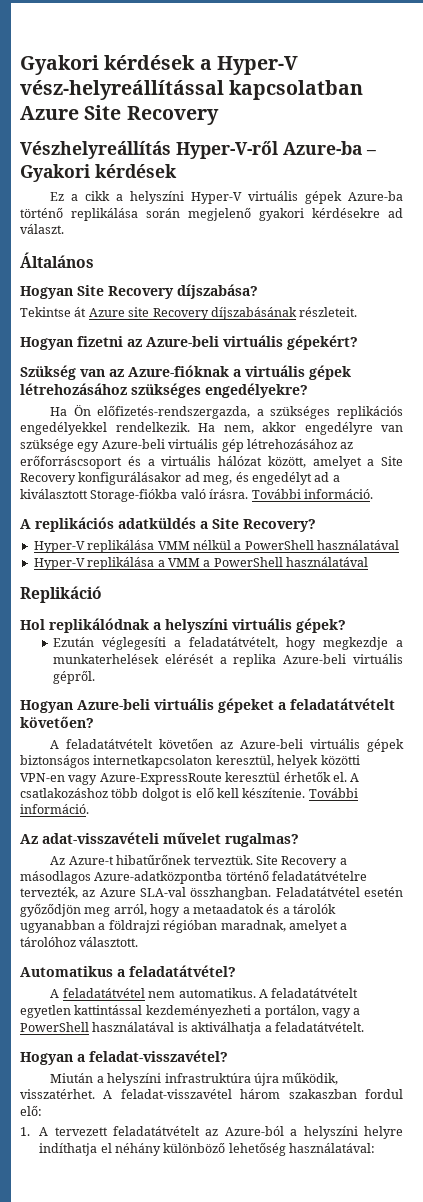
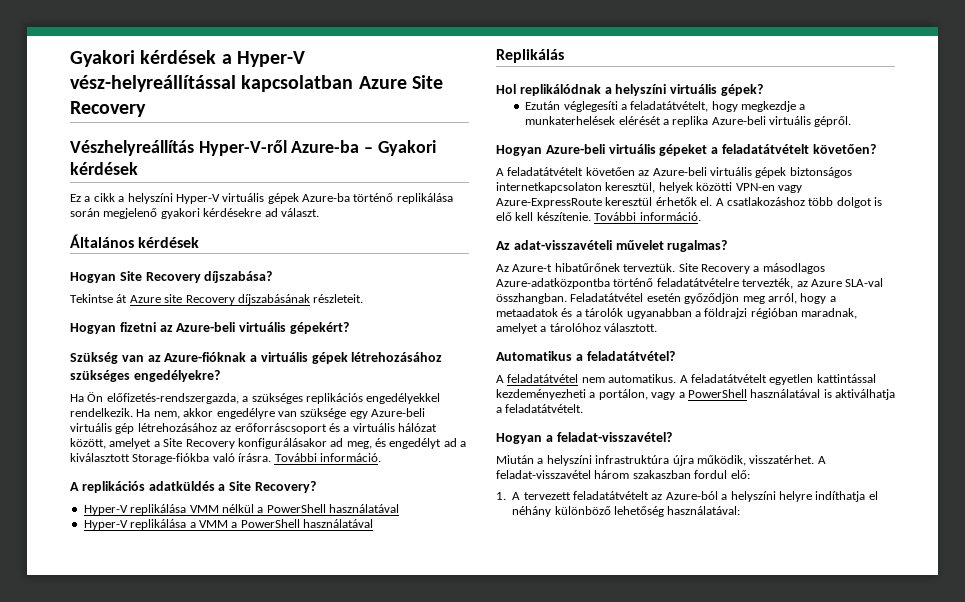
- Általános
+ Általános kérdések
- Replikáció
+ Replikálás

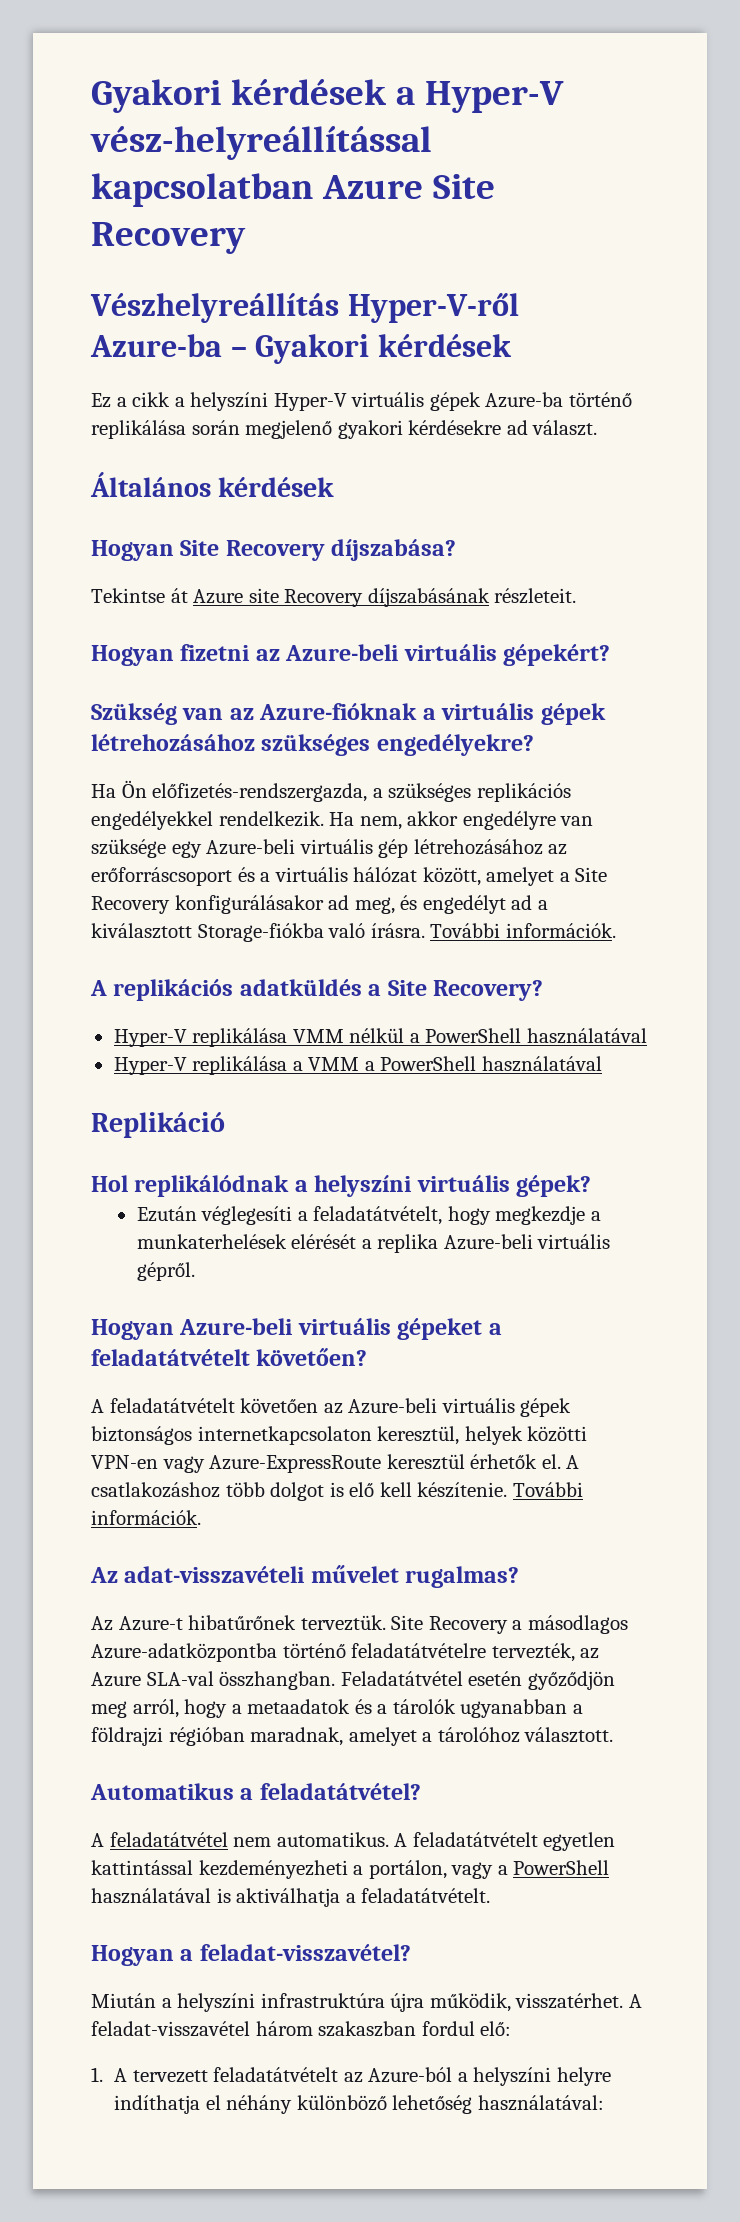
- Ha nem, akkor engedélyre van szüksége egy Azure-beli virtuális gép létrehozásához az erőforráscsoport és a virtuális hálózat között, amelyet a Site Recovery konfigurálásakor ad meg, és engedélyt ad a kiválasztott Storage-fiókba való írásra. További információ.
+ Ha nem, akkor engedélyre van szüksége egy Azure-beli virtuális gép létrehozásához az erőforráscsoport és a virtuális hálózat között, amelyet a Site Recovery konfigurálásakor ad meg, és engedélyt ad a kiválasztott Storage-fiókba való írásra. További információk.
- Replikálás
+ Replikáció
- A csatlakozáshoz több dolgot is elő kell készítenie. További információ.
+ A csatlakozáshoz több dolgot is elő kell készítenie. További információk.

